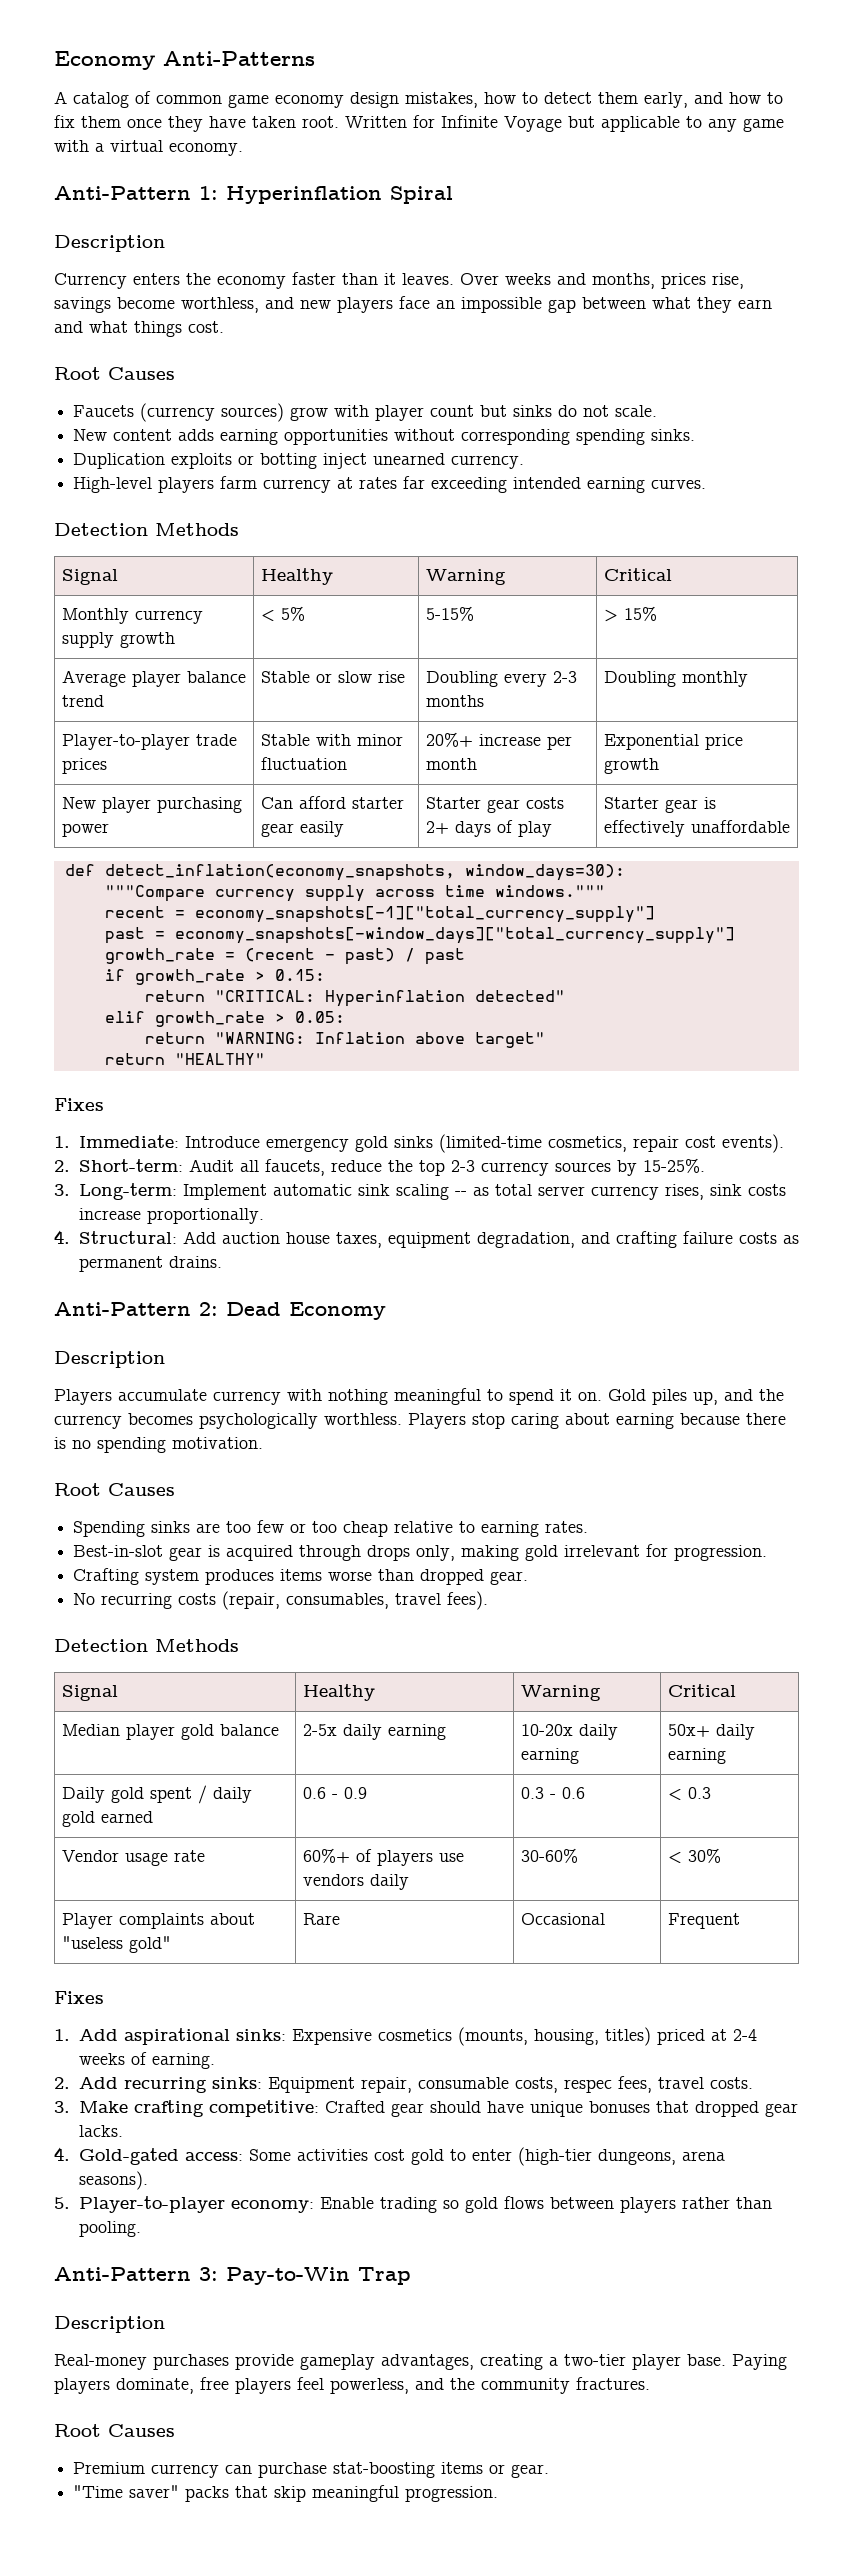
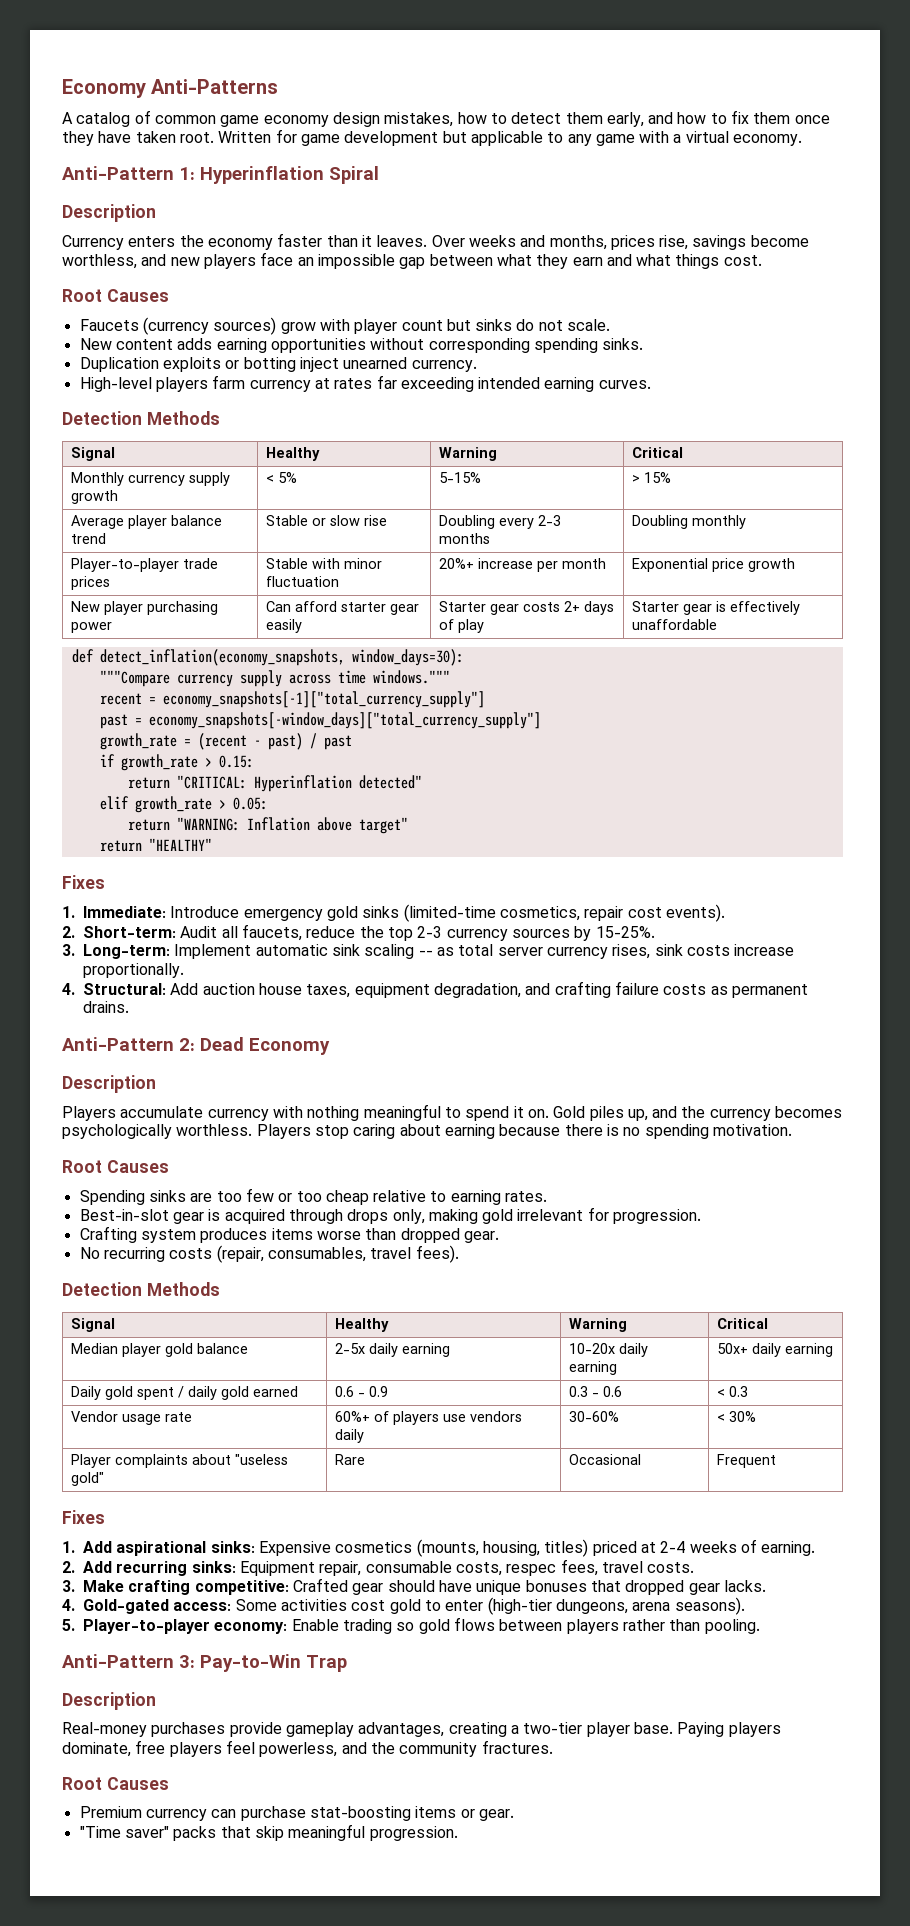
- Written for Infinite Voyage but applicable to any game with a virtual economy.
+ Written for game development but applicable to any game with a virtual economy.

